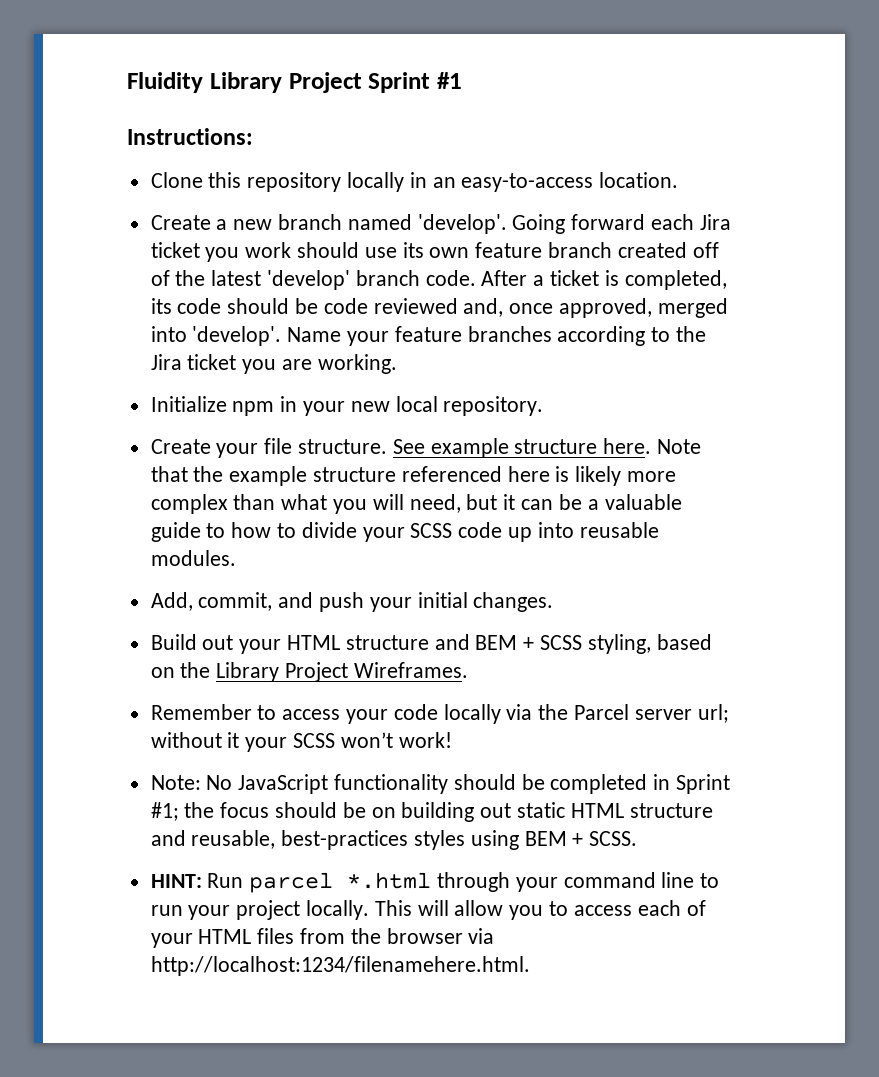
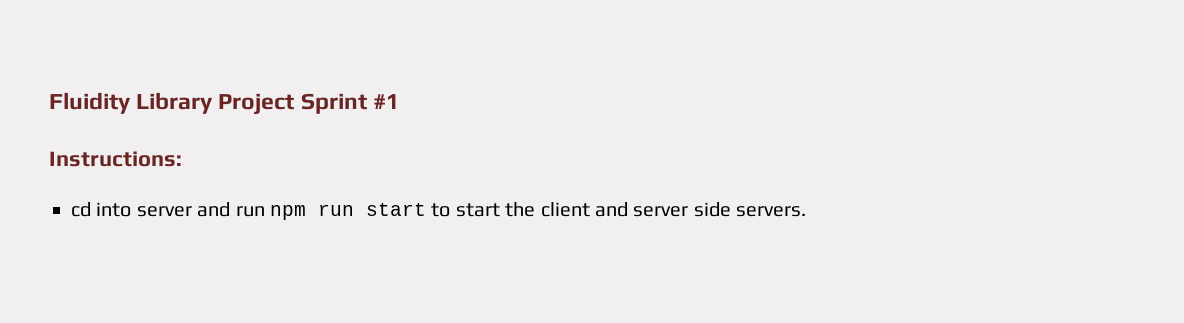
- Clone this repository locally in an easy-to-access location.
- Create a new branch named 'develop'. Going forward each Jira ticket you work should use its own feature branch created off of the latest 'develop' branch code. After a ticket is completed, its code should be code reviewed and, once approved, merged into 'develop'. Name your feature branches according to the Jira ticket you are working.
- Initialize npm in your new local repository.
- Create your file structure. See example structure here. Note that the example structure referenced here is likely more complex than what you will need, but it can be a valuable guide to how to divide your SCSS code up into reusable modules.
- Add, commit, and push your initial changes.
- Build out your HTML structure and BEM + SCSS styling, based on the Library Project Wireframes.
- Remember to access your code locally via the Parcel server url; without it your SCSS won’t work!
- Note: No JavaScript functionality should be completed in Sprint #1; the focus should be on building out static HTML structure and reusable, best-practices styles using BEM + SCSS.
- HINT: Run parcel *.html through your command line to run your project locally. This will allow you to access each of your HTML files from the browser via http://localhost:1234/filenamehere.html.
+ cd into server and run npm run start to start the client and server side servers.

